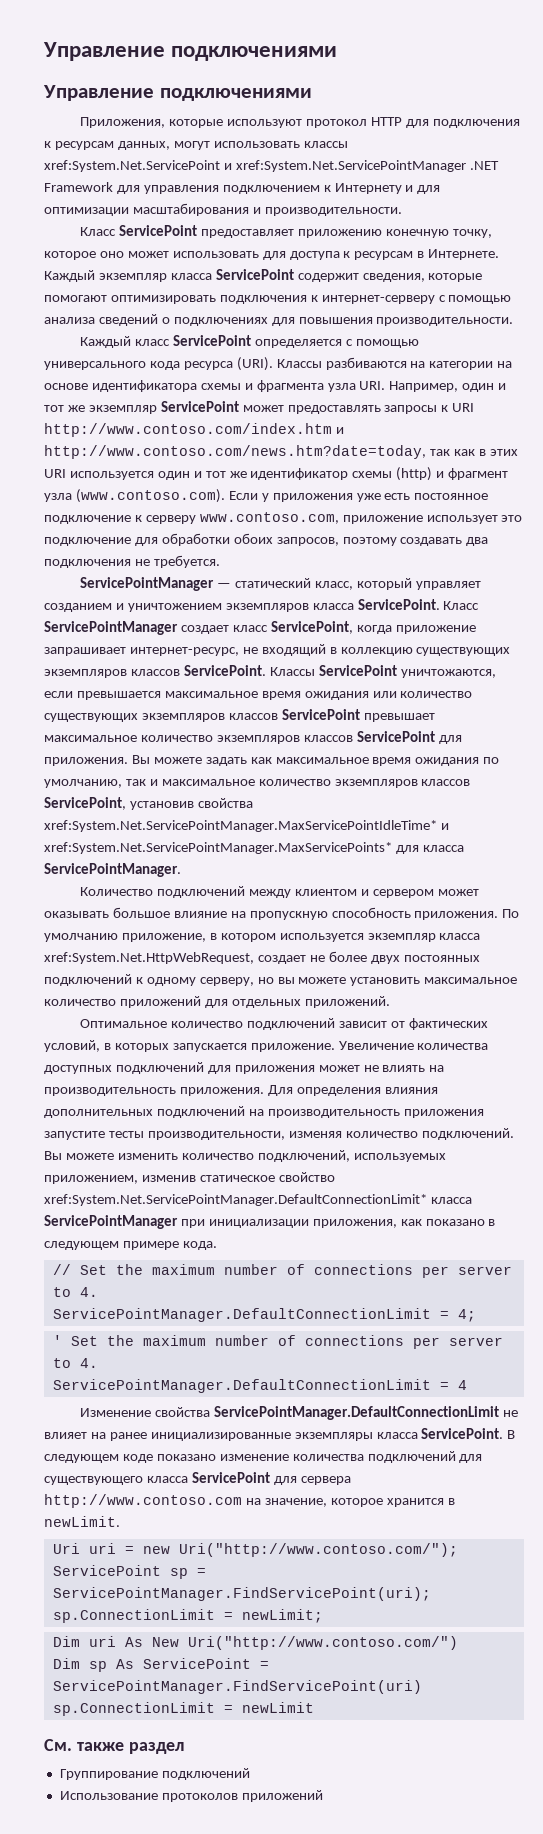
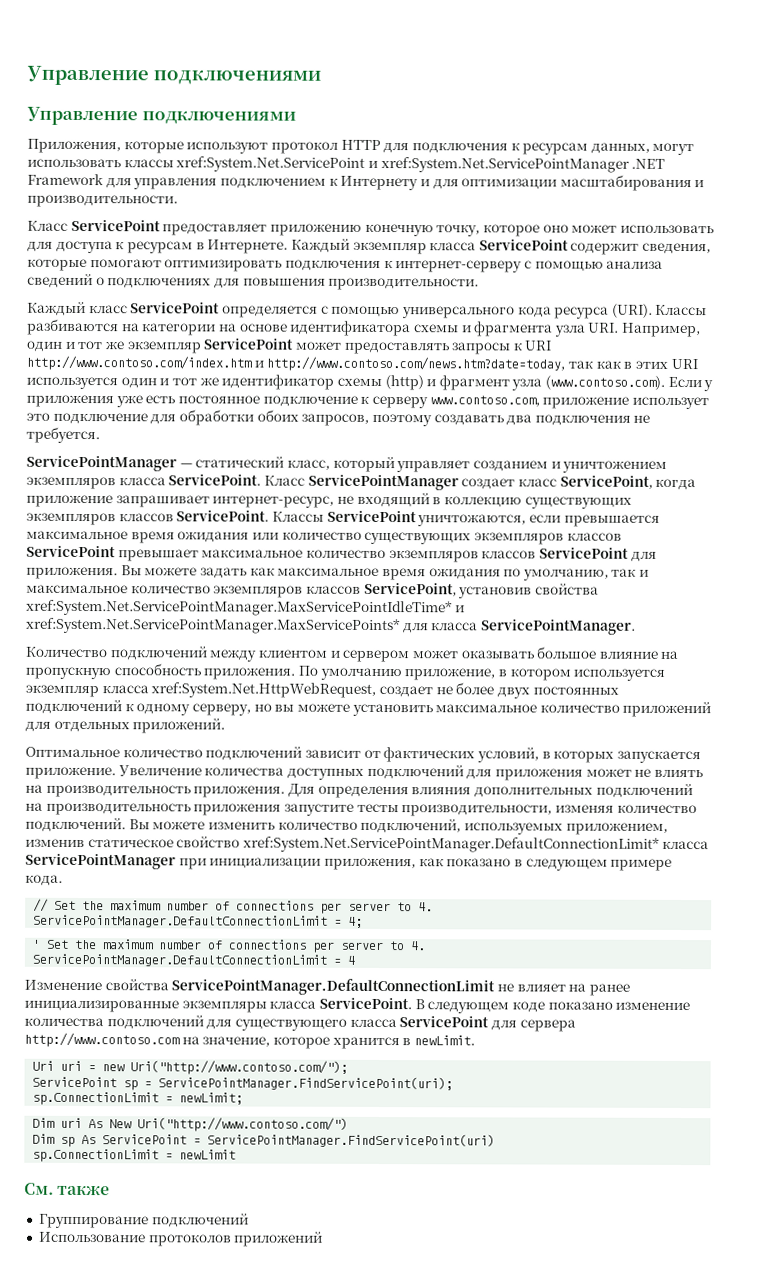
- См. также раздел
+ См. также

